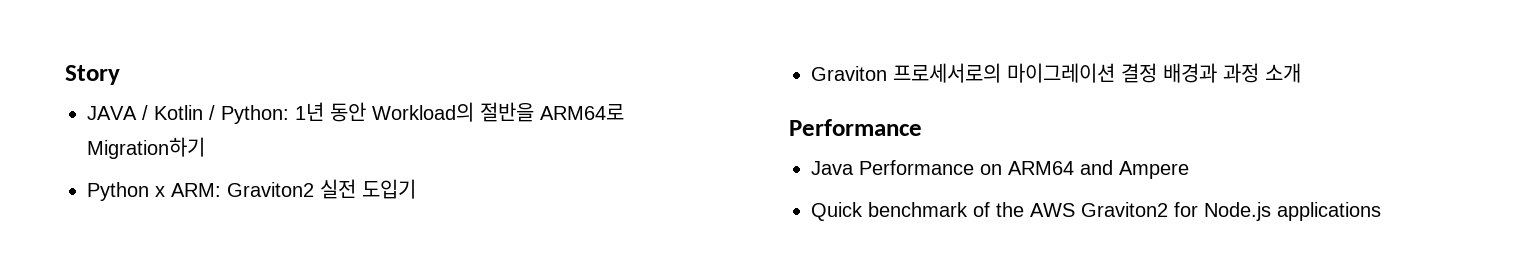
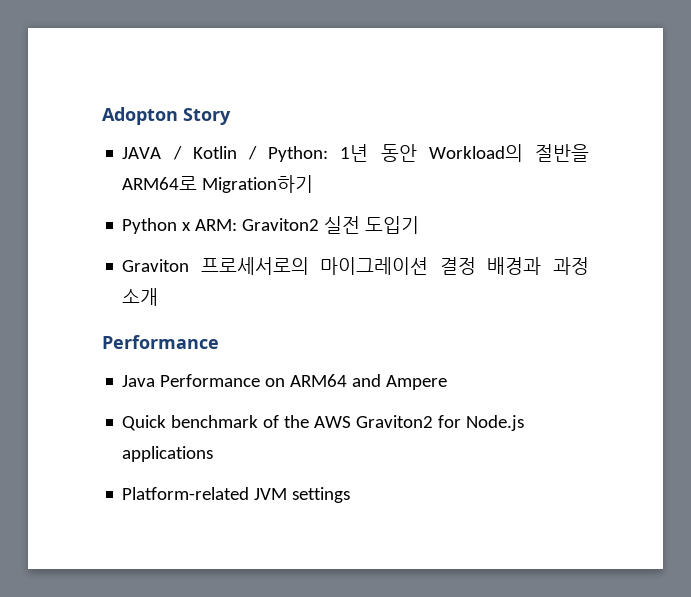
- Story
+ Adopton Story
+ Platform-related JVM settings

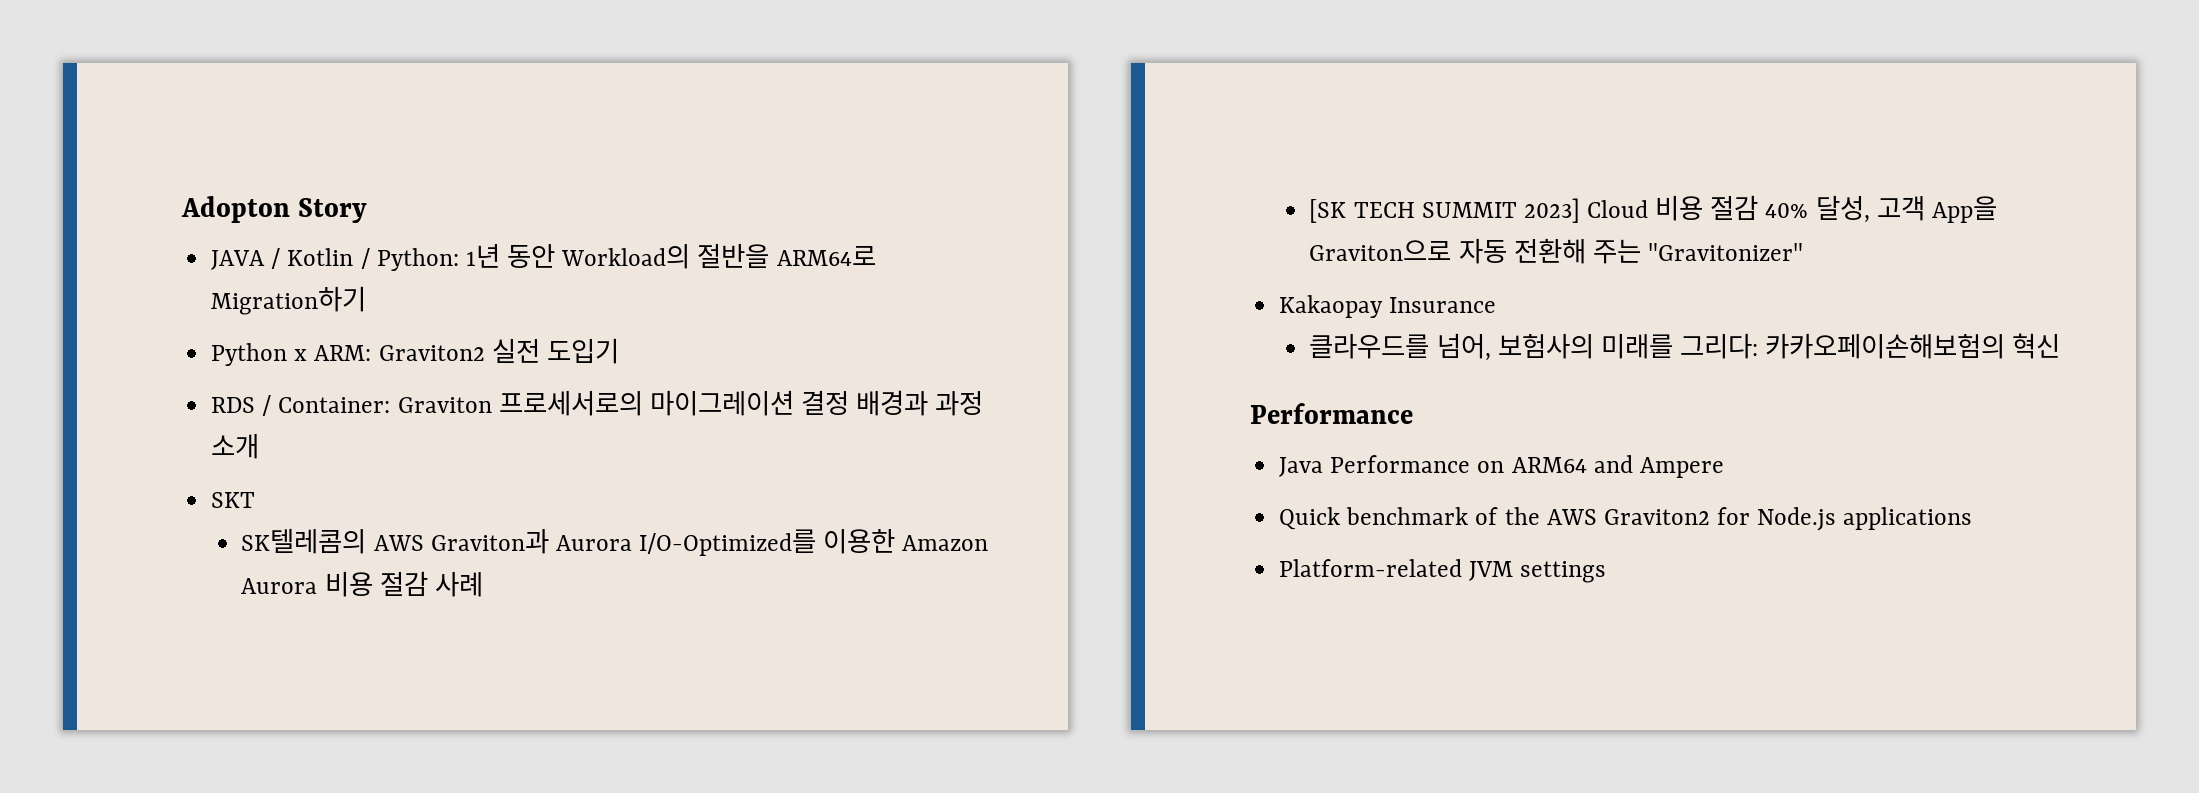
- Graviton 프로세서로의 마이그레이션 결정 배경과 과정 소개
+ RDS / Container: Graviton 프로세서로의 마이그레이션 결정 배경과 과정 소개
+ SKT
+ SK텔레콤의 AWS Graviton과 Aurora I/O-Optimized를 이용한 Amazon Aurora 비용 절감 사례
+ [SK TECH SUMMIT 2023] Cloud 비용 절감 40% 달성, 고객 App을 Graviton으로 자동 전환해 주는 "Gravitonizer"
+ Kakaopay Insurance
+ 클라우드를 넘어, 보험사의 미래를 그리다: 카카오페이손해보험의 혁신

